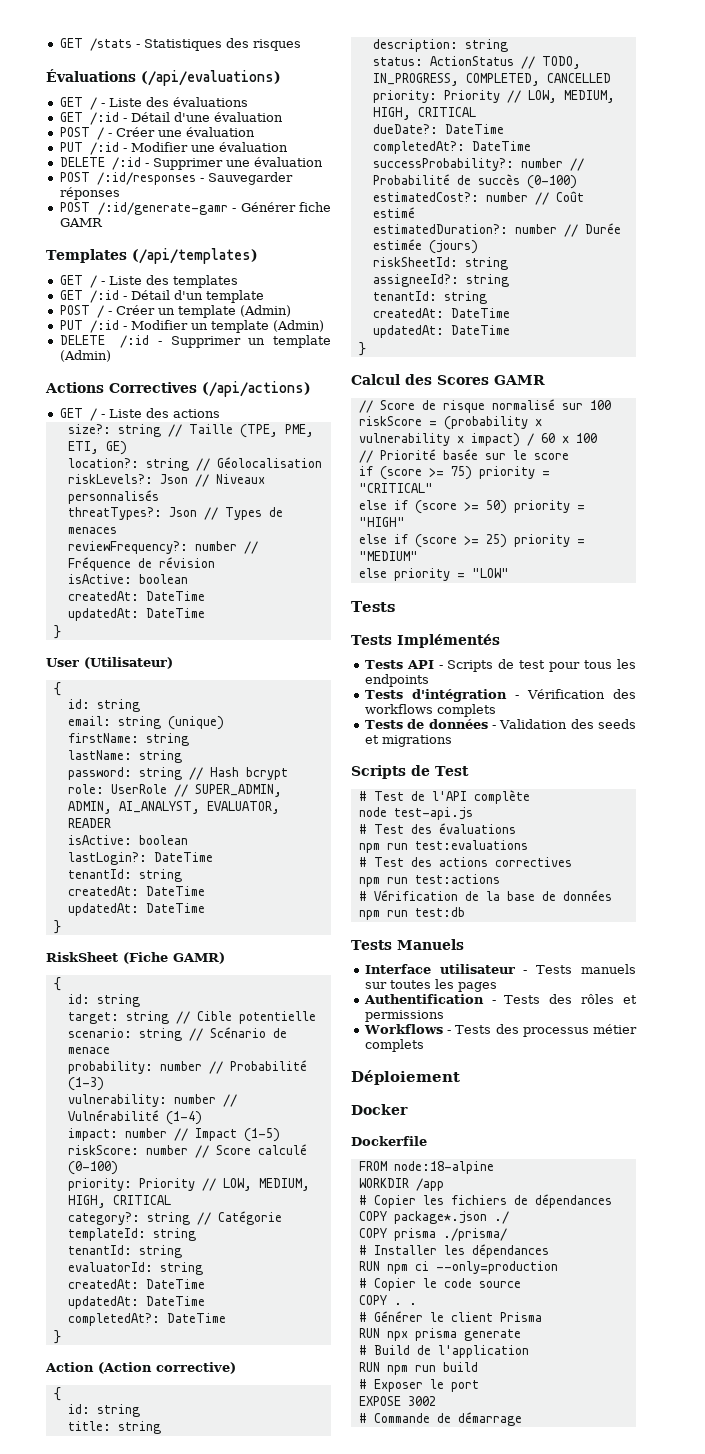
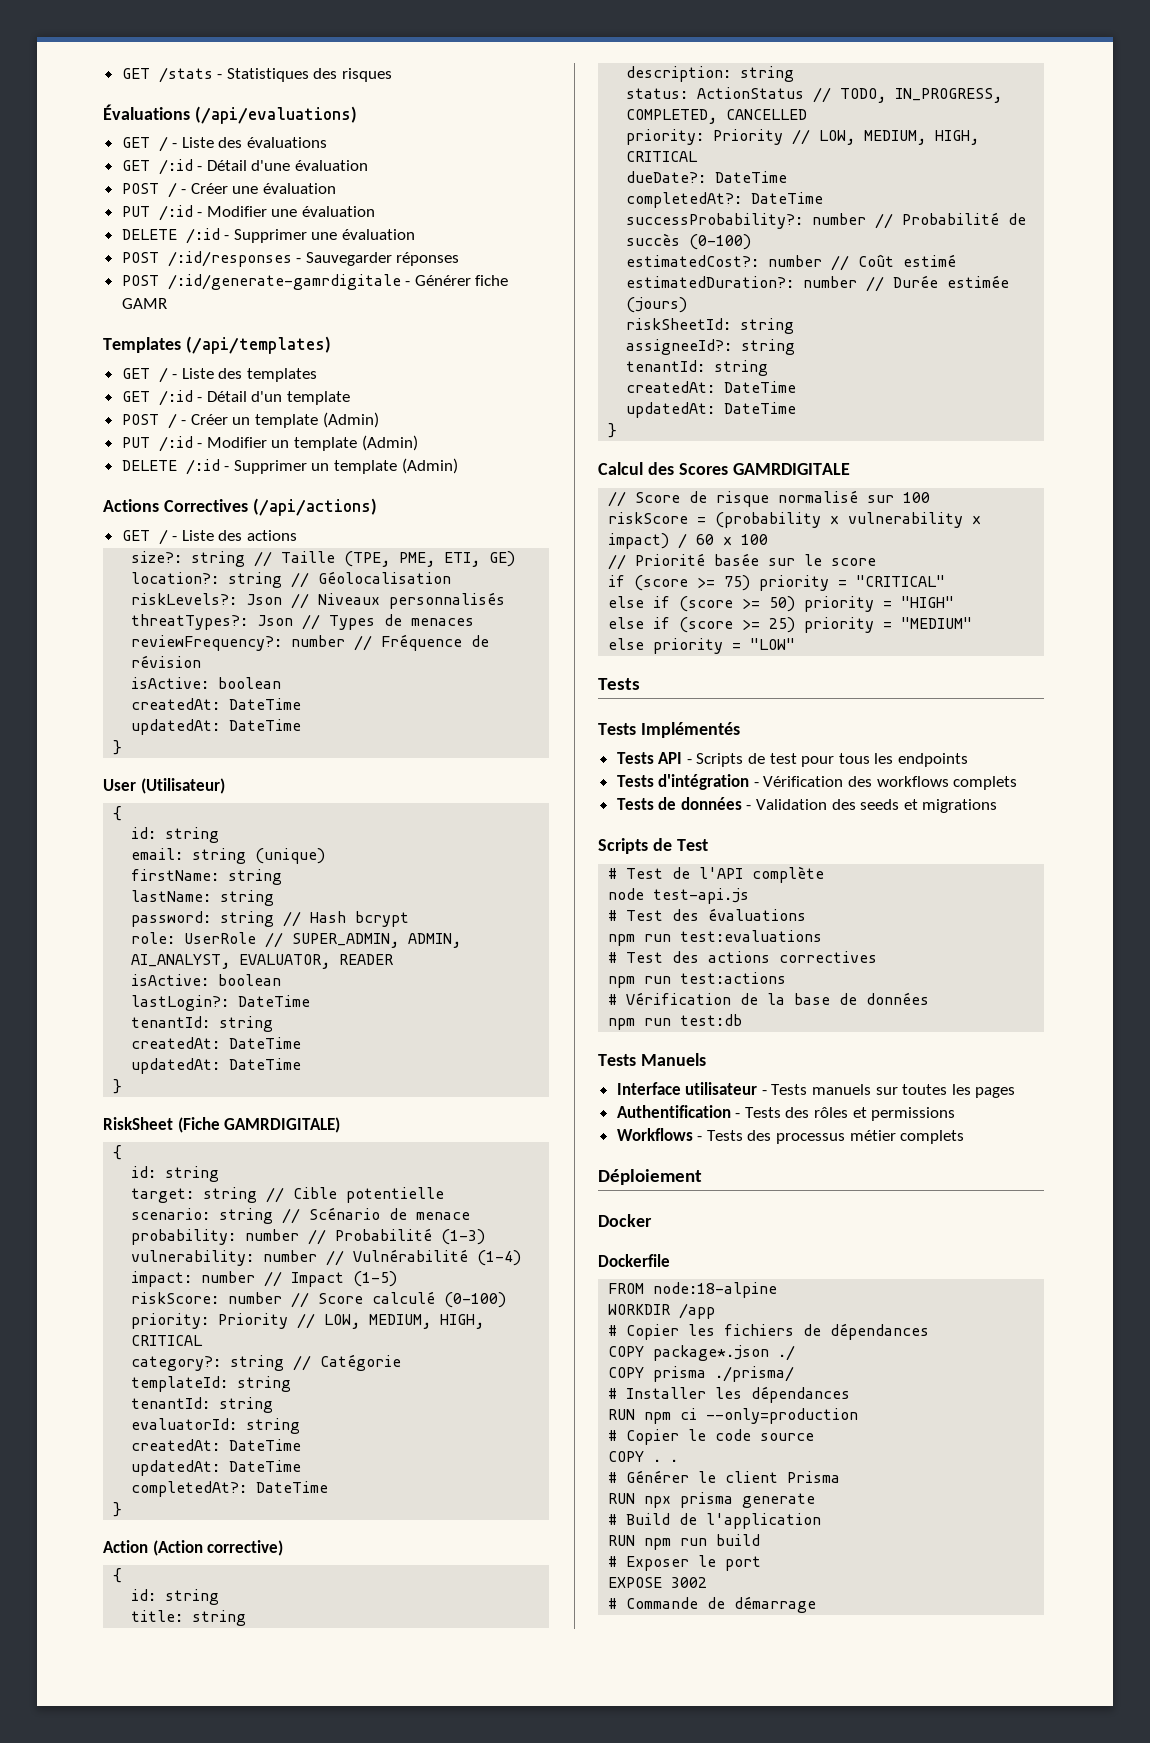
- POST /:id/generate-gamr - Générer fiche GAMR
+ POST /:id/generate-gamrdigitale - Générer fiche GAMR
- RiskSheet (Fiche GAMR)
+ RiskSheet (Fiche GAMRDIGITALE)
- Calcul des Scores GAMR
+ Calcul des Scores GAMRDIGITALE

